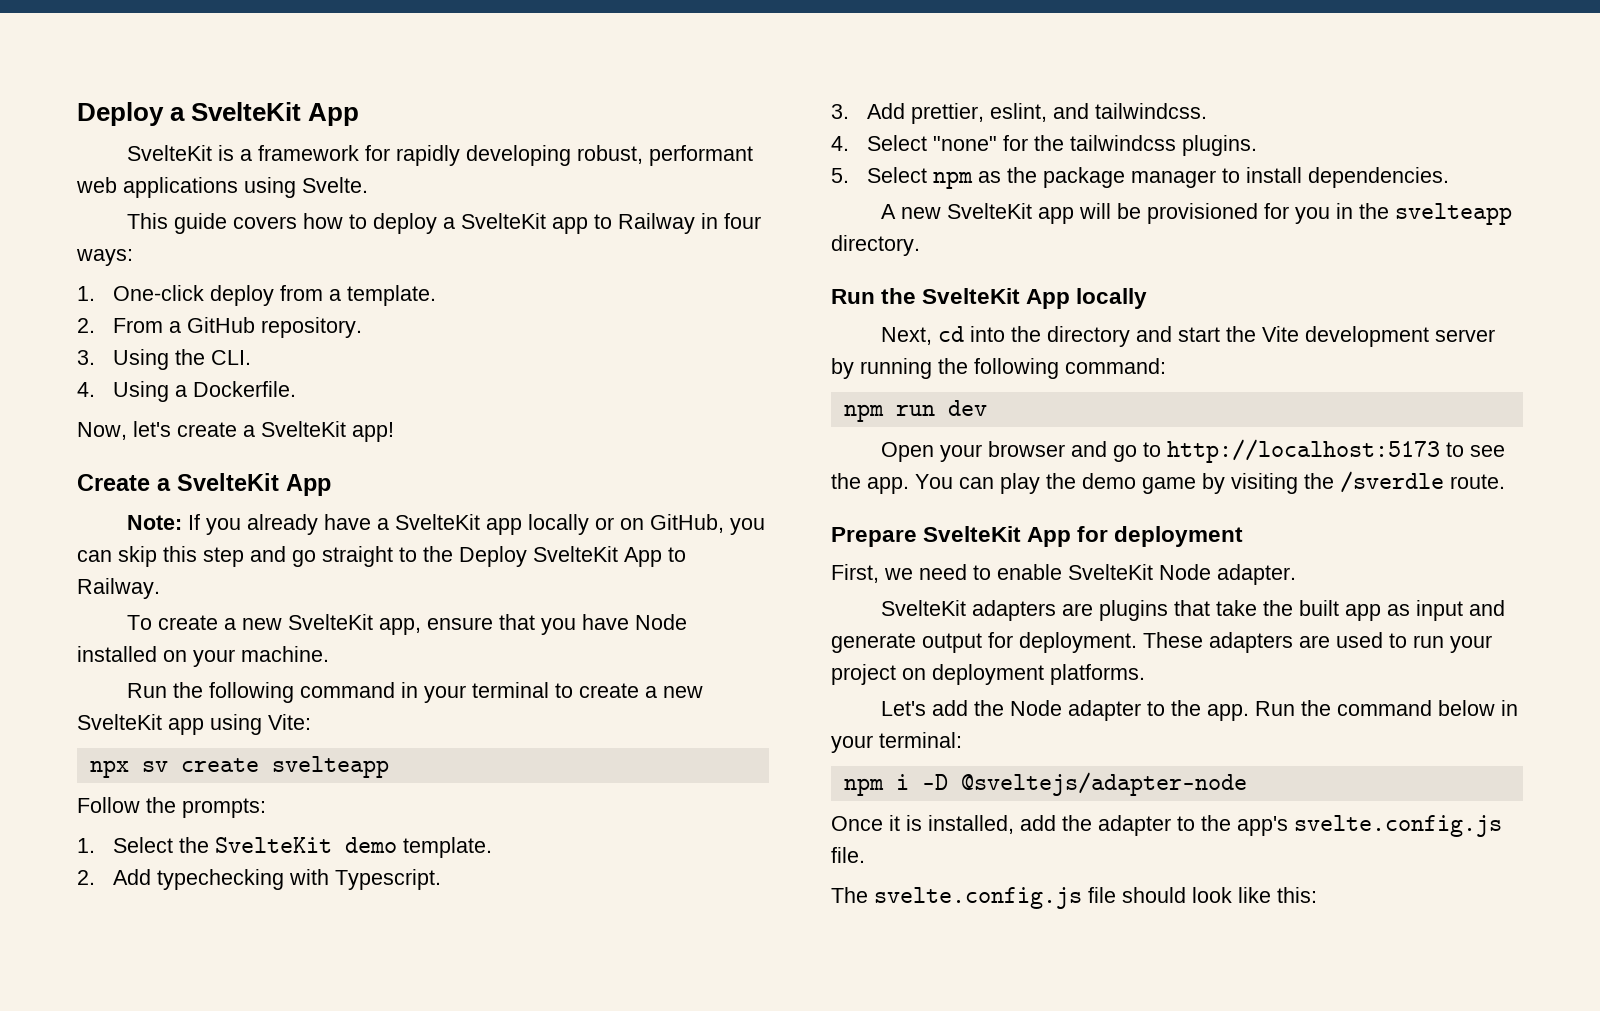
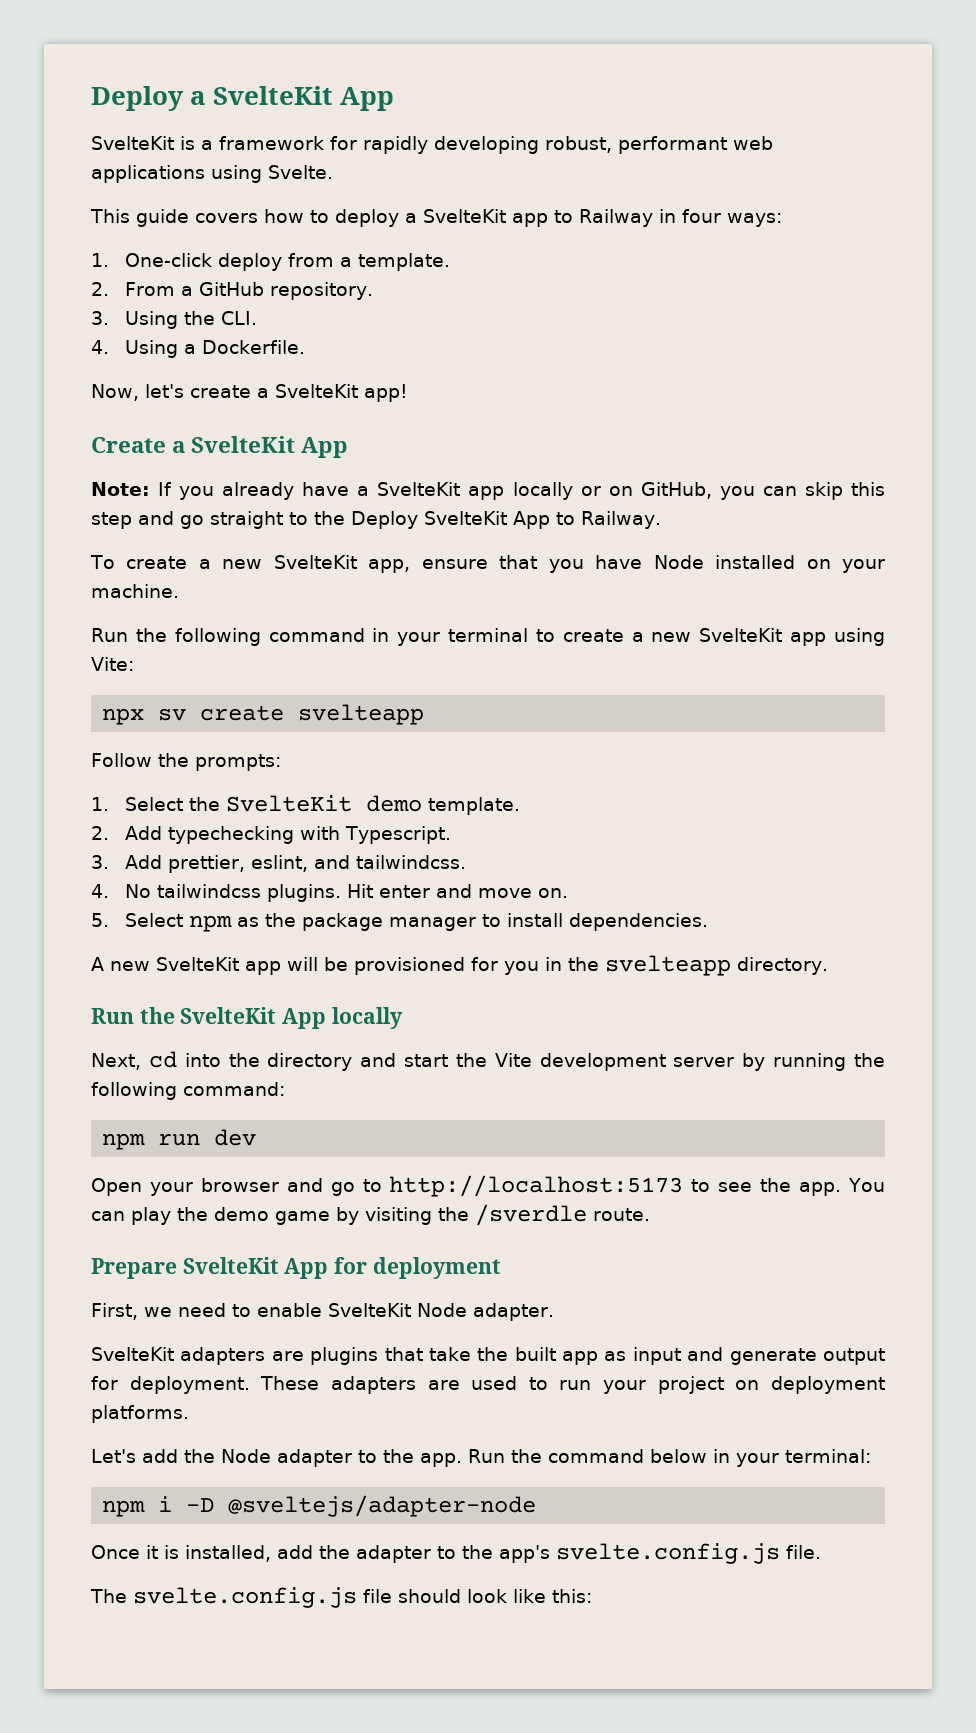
- 4. Select "none" for the tailwindcss plugins.
+ 4. No tailwindcss plugins. Hit enter and move on.

